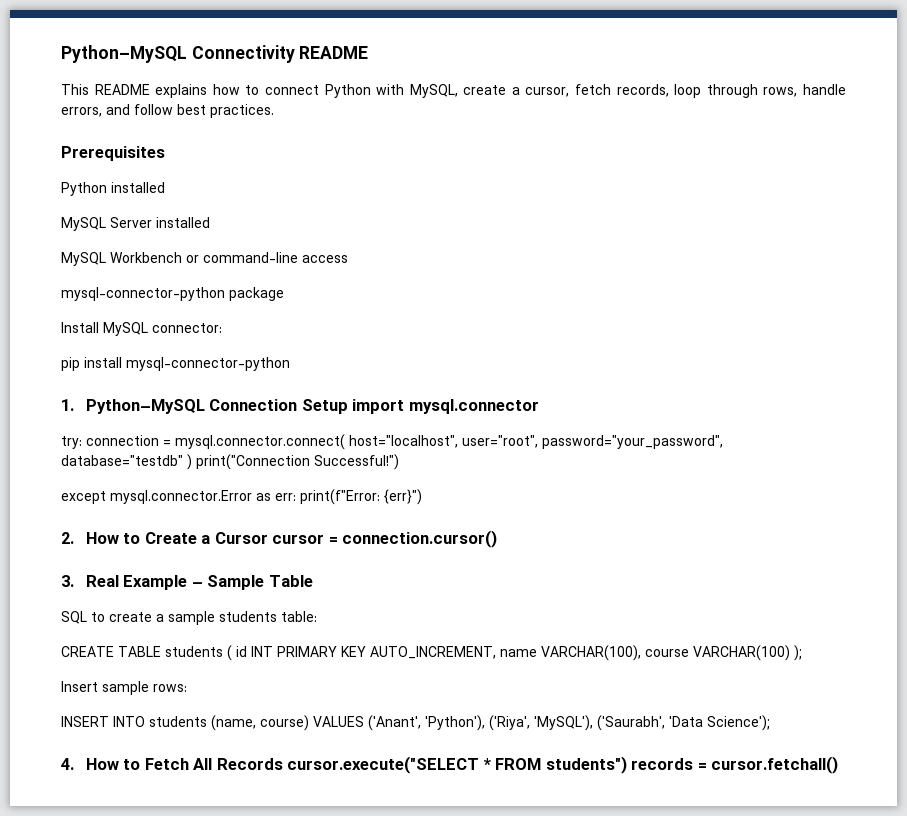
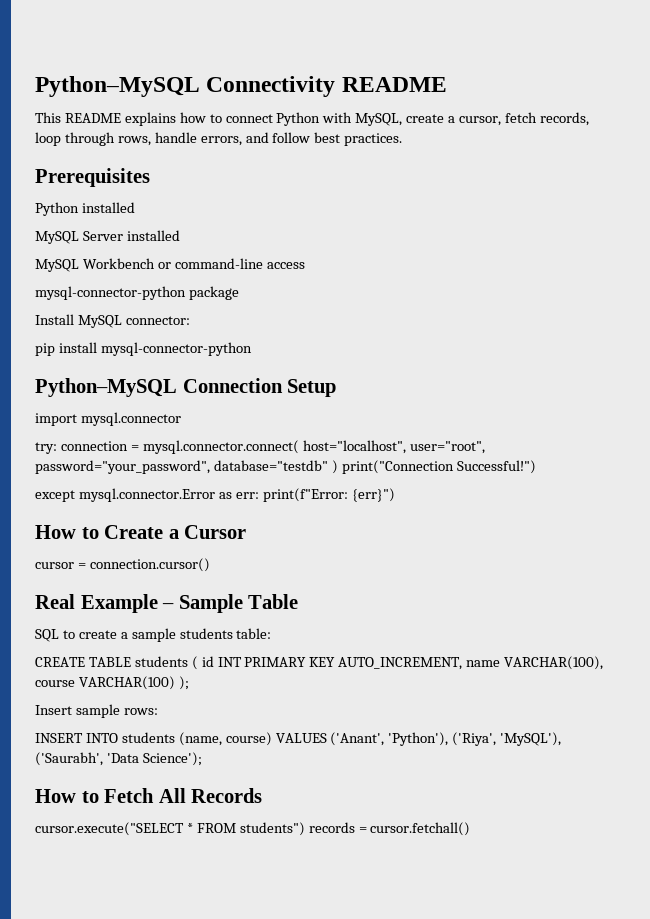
- 1. Python–MySQL Connection Setup import mysql.connector
+ Python–MySQL Connection Setup
+ import mysql.connector
- 2. How to Create a Cursor cursor = connection.cursor()
+ How to Create a Cursor
+ cursor = connection.cursor()
- 3. Real Example – Sample Table
+ Real Example – Sample Table
- 4. How to Fetch All Records cursor.execute("SELECT * FROM students") records = cursor.fetchall()
+ How to Fetch All Records
+ cursor.execute("SELECT * FROM students") records = cursor.fetchall()

